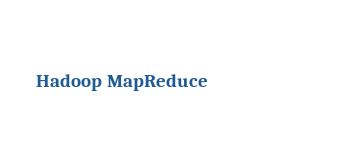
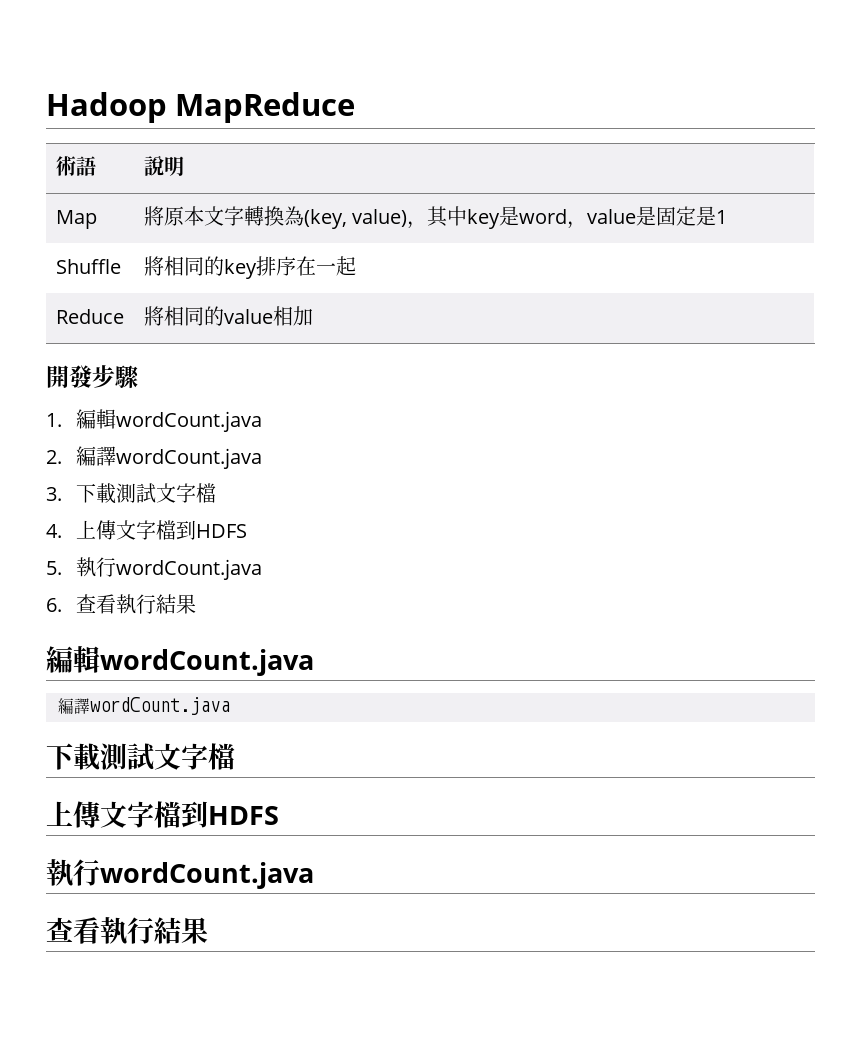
+ 術語 | 說明
+ Map | 將原本文字轉換為(key, value)，其中key是word，value是固定是1
+ Shuffle | 將相同的key排序在一起
+ Reduce | 將相同的value相加
+ 開發步驟
+ 1.編輯wordCount.java
+ 2.編譯wordCount.java
+ 3.下載測試文字檔
+ 4.上傳文字檔到HDFS
+ 5.執行wordCount.java
+ 6.查看執行結果
+ 編輯wordCount.java
+ 編譯wordCount.java
+ 下載測試文字檔
+ 上傳文字檔到HDFS
+ 執行wordCount.java
+ 查看執行結果

